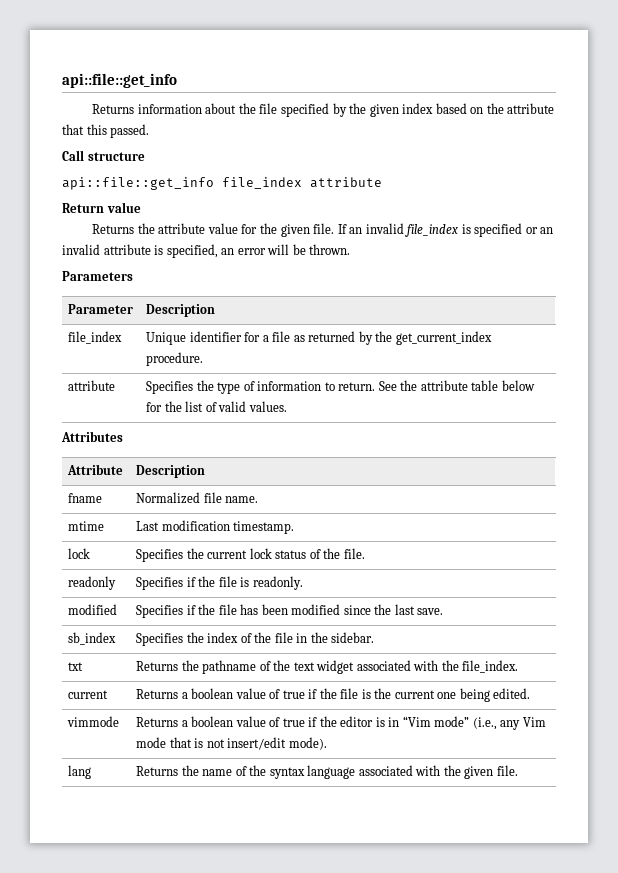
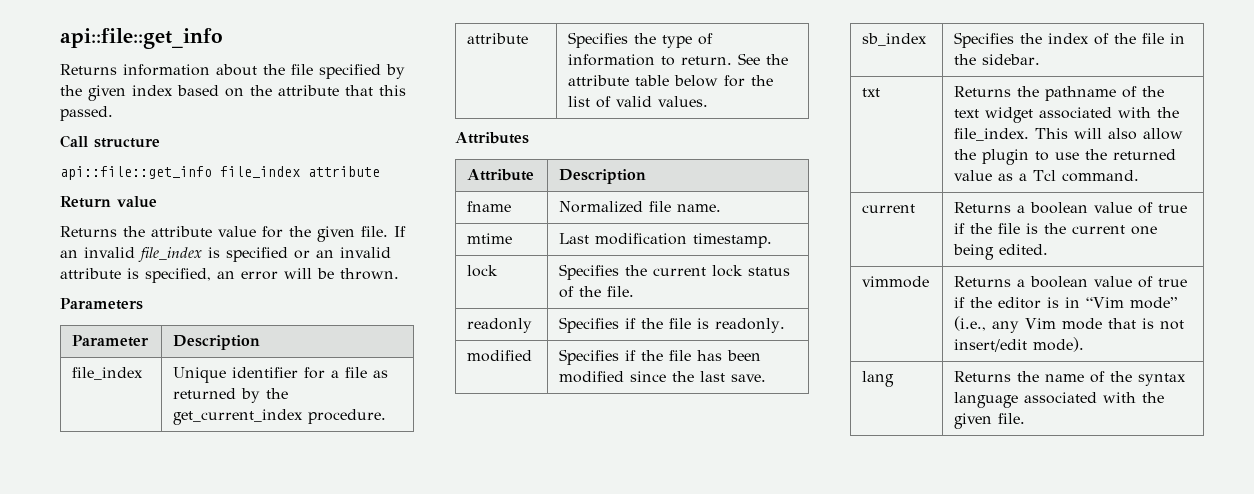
- txt | Returns the pathname of the text widget associated with the file_index.
+ txt | Returns the pathname of the text widget associated with the file_index. This will also allow the plugin to use the returned value as a Tcl command.

